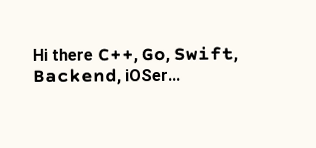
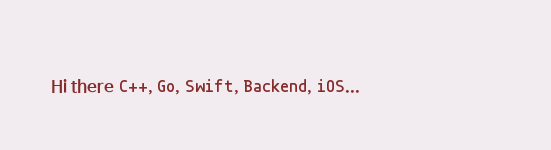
- Hi there C++, Go, Swift, Backend, iOSer...
+ Hi there C++, Go, Swift, Backend, iOS...

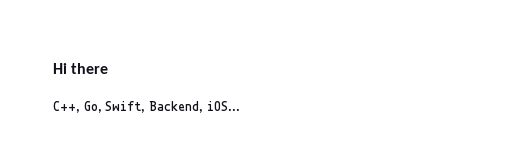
- Hi there C++, Go, Swift, Backend, iOS...
+ Hi there
+ C++, Go, Swift, Backend, iOS...

